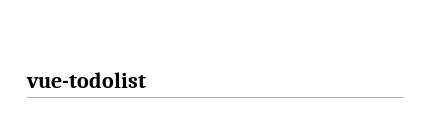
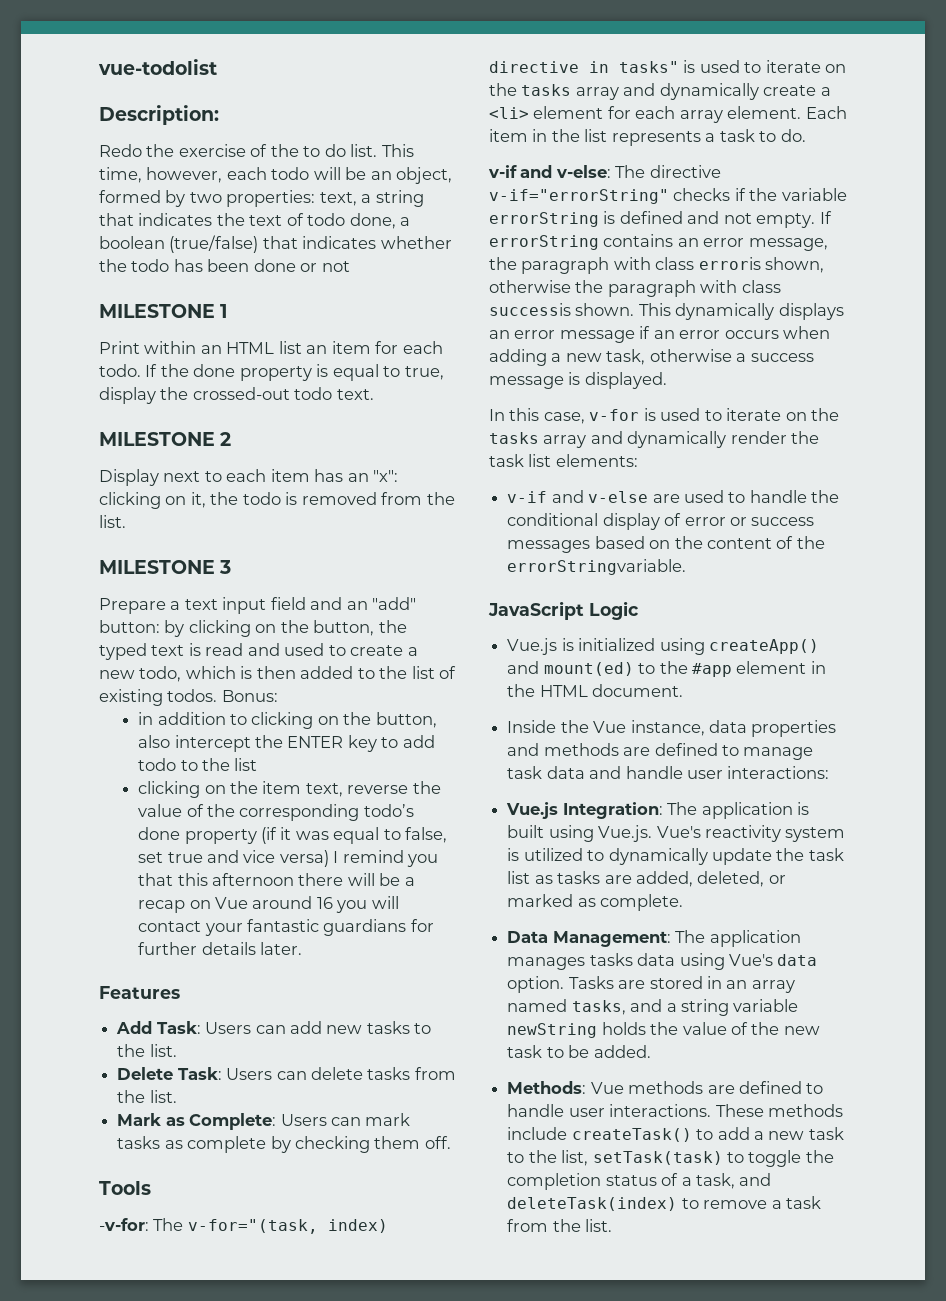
+ Description:
+ Redo the exercise of the to do list. This time, however, each todo will be an object, formed by two properties: text, a string that indicates the text of todo done, a boolean (true/false) that indicates whether the todo has been done or not
+ MILESTONE 1
+ Print within an HTML list an item for each todo. If the done property is equal to true, display the crossed-out todo text.
+ MILESTONE 2
+ Display next to each item has an "x": clicking on it, the todo is removed from the list.
+ MILESTONE 3
+ Prepare a text input field and an "add" button: by clicking on the button, the typed text is read and used to create a new todo, which is then added to the list of existing todos. Bonus:
+ in addition to clicking on the button, also intercept the ENTER key to add todo to the list
+ clicking on the item text, reverse the value of the corresponding todo’s done property (if it was equal to false, set true and vice versa) I remind you that this afternoon there will be a recap on Vue around 16 you will contact your fantastic guardians for further details later.
+ Features
+ Add Task: Users can add new tasks to the list.
+ Delete Task: Users can delete tasks from the list.
+ Mark as Complete: Users can mark tasks as complete by checking them off.
+ Tools
+ -v-for: The v-for="(task, index) directive in tasks" is used to iterate on the tasks array and dynamically create a <li> element for each array element. Each item in the list represents a task to do.
+ v-if and v-else: The directive v-if="errorString" checks if the variable errorString is defined and not empty. If errorString contains an error message, the paragraph with class erroris shown, otherwise the paragraph with class successis shown. This dynamically displays an error message if an error occurs when adding a new task, otherwise a success message is displayed.
+ In this case, v-for is used to iterate on the tasks array and dynamically render the task list elements:
+ v-if and v-else are used to handle the conditional display of error or success messages based on the content of the errorStringvariable.
+ JavaScript Logic
+ Vue.js is initialized using createApp() and mount(ed) to the #app element in the HTML document.
+ Inside the Vue instance, data properties and methods are defined to manage task data and handle user interactions:
+ Vue.js Integration: The application is built using Vue.js. Vue's reactivity system is utilized to dynamically update the task list as tasks are added, deleted, or marked as complete.
+ Data Management: The application manages tasks data using Vue's data option. Tasks are stored in an array named tasks, and a string variable newString holds the value of the new task to be added.
+ Methods: Vue methods are defined to handle user interactions. These methods include createTask() to add a new task to the list, setTask(task) to toggle the completion status of a task, and deleteTask(index) to remove a task from the list.

